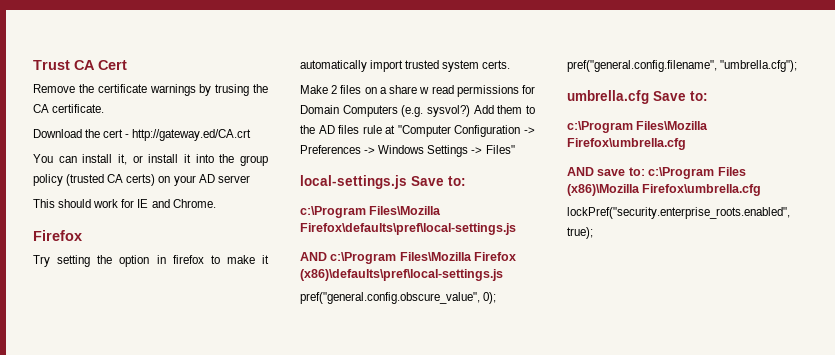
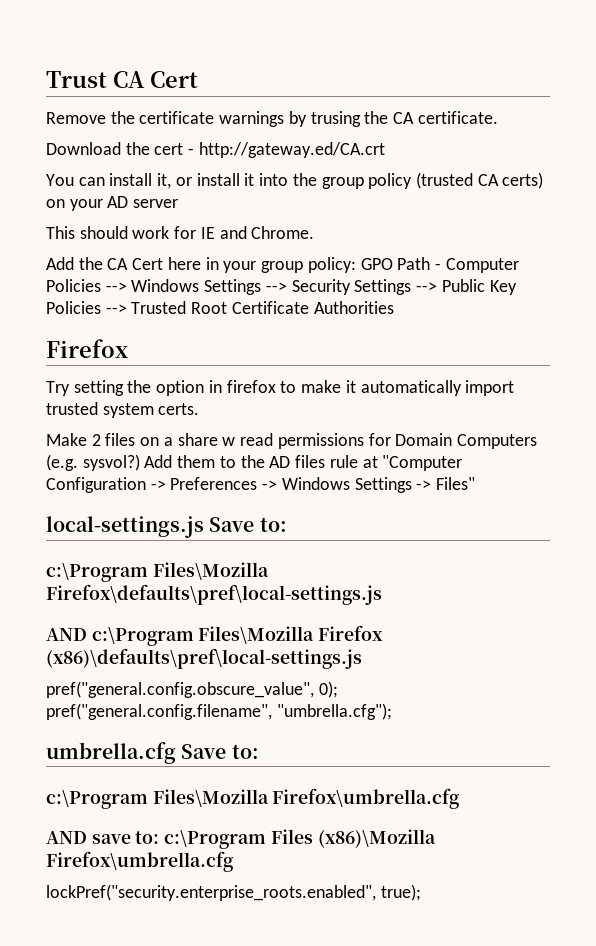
+ Add the CA Cert here in your group policy: GPO Path - Computer Policies --> Windows Settings --> Security Settings --> Public Key Policies --> Trusted Root Certificate Authorities

